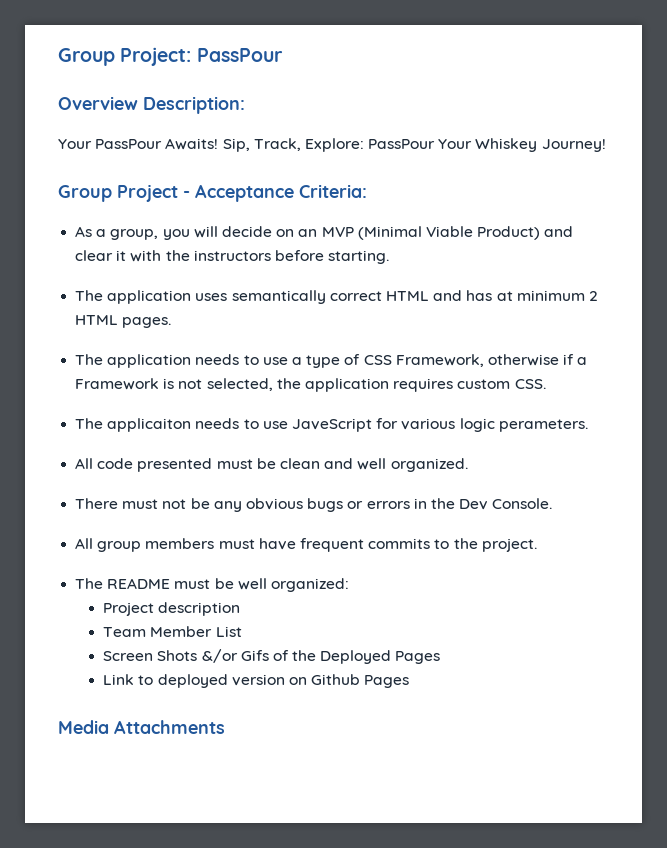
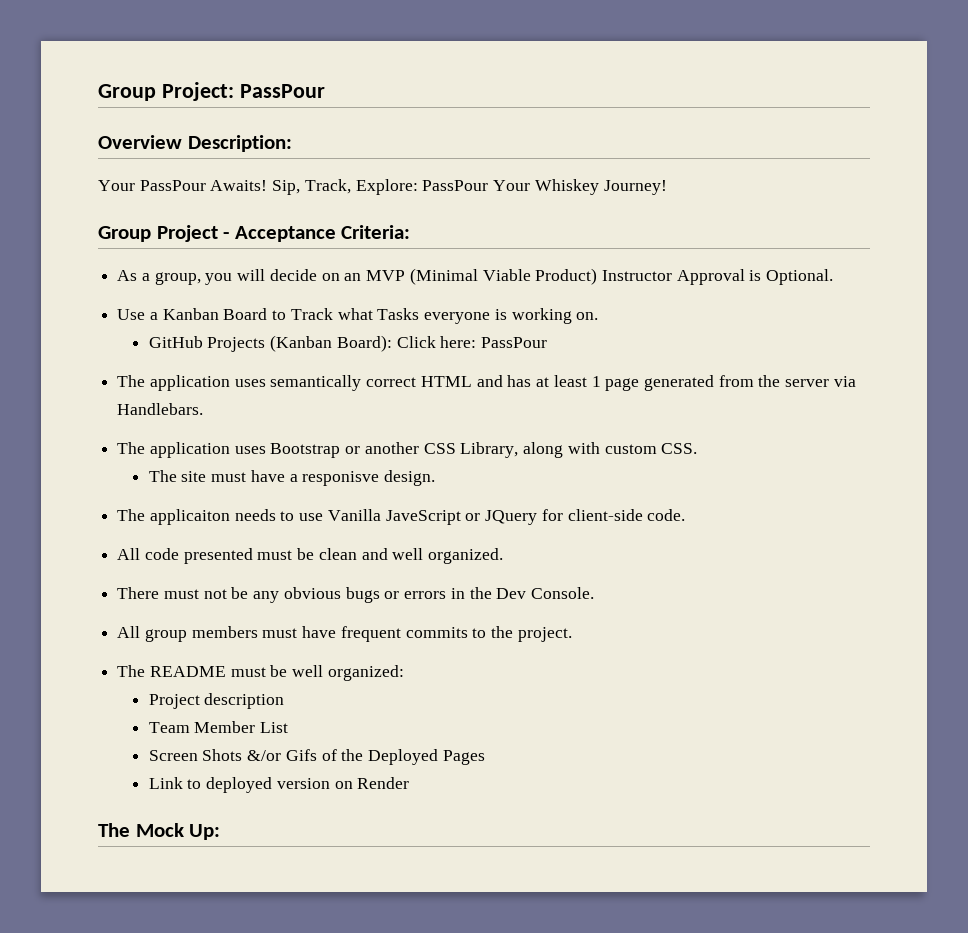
- As a group, you will decide on an MVP (Minimal Viable Product) and clear it with the instructors before starting.
+ As a group, you will decide on an MVP (Minimal Viable Product) Instructor Approval is Optional.
+ Use a Kanban Board to Track what Tasks everyone is working on.
+ GitHub Projects (Kanban Board): Click here: PassPour
- The application uses semantically correct HTML and has at minimum 2 HTML pages.
- The application needs to use a type of CSS Framework, otherwise if a Framework is not selected, the application requires custom CSS.
+ The application uses semantically correct HTML and has at least 1 page generated from the server via Handlebars.
+ The application uses Bootstrap or another CSS Library, along with custom CSS.
+ The site must have a responisve design.
- The applicaiton needs to use JaveScript for various logic perameters.
+ The applicaiton needs to use Vanilla JaveScript or JQuery for client-side code.
- Link to deployed version on Github Pages
- Media Attachments
+ Link to deployed version on Render
+ The Mock Up:

